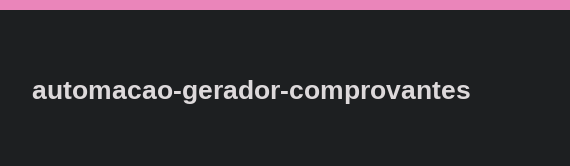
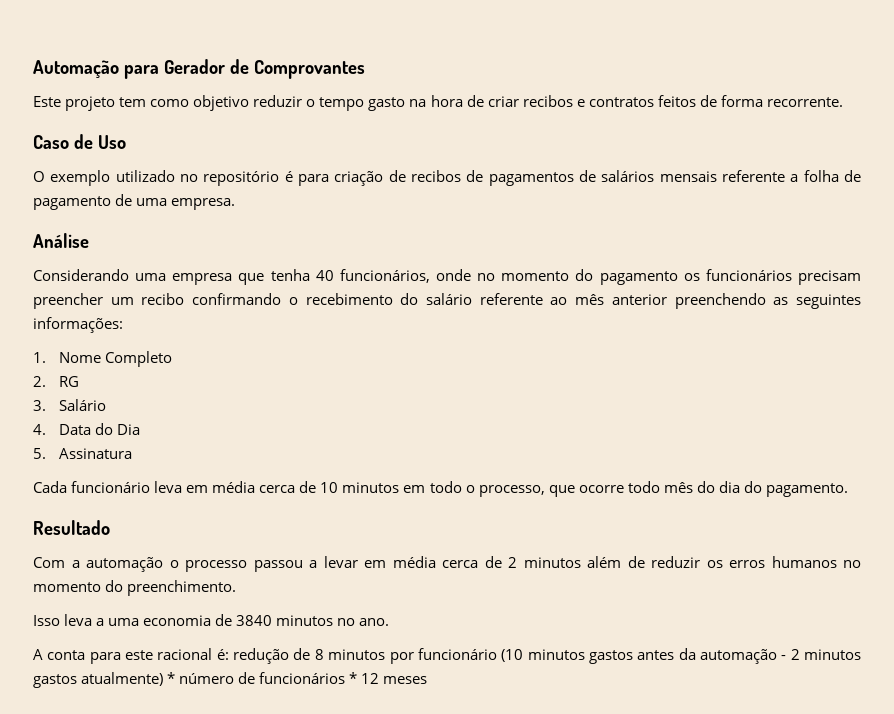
- automacao-gerador-comprovantes
+ Automação para Gerador de Comprovantes
+ Este projeto tem como objetivo reduzir o tempo gasto na hora de criar recibos e contratos feitos de forma recorrente.
+ Caso de Uso
+ O exemplo utilizado no repositório é para criação de recibos de pagamentos de salários mensais referente a folha de pagamento de uma empresa.
+ Análise
+ Considerando uma empresa que tenha 40 funcionários, onde no momento do pagamento os funcionários precisam preencher um recibo confirmando o recebimento do salário referente ao mês anterior preenchendo as seguintes informações:
+ 1. Nome Completo
+ 2. RG
+ 3. Salário
+ 4. Data do Dia
+ 5. Assinatura
+ Cada funcionário leva em média cerca de 10 minutos em todo o processo, que ocorre todo mês do dia do pagamento.
+ Resultado
+ Com a automação o processo passou a levar em média cerca de 2 minutos além de reduzir os erros humanos no momento do preenchimento.
+ Isso leva a uma economia de 3840 minutos no ano.
+ A conta para este racional é: redução de 8 minutos por funcionário (10 minutos gastos antes da automação - 2 minutos gastos atualmente) * número de funcionários * 12 meses

